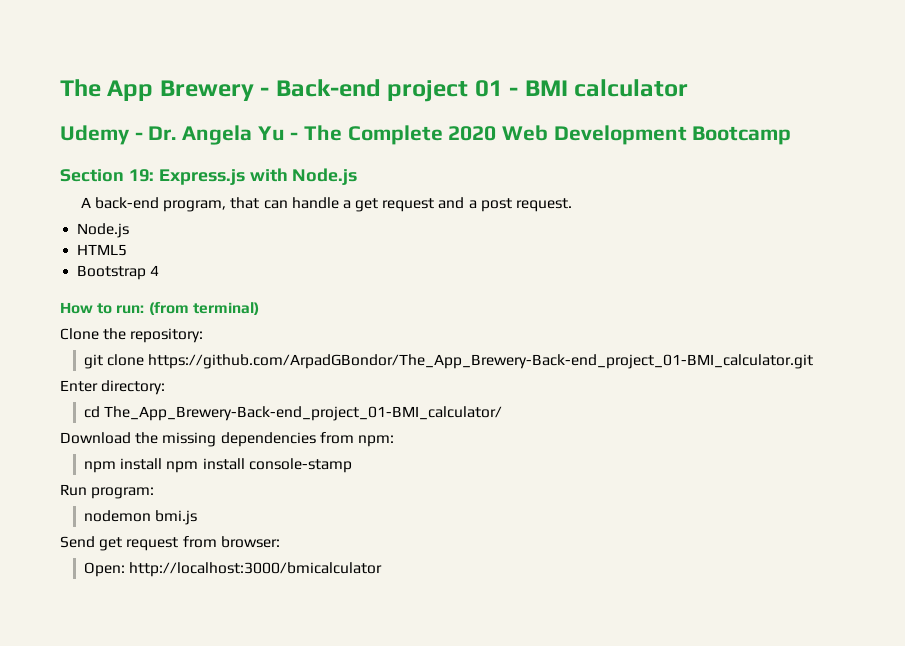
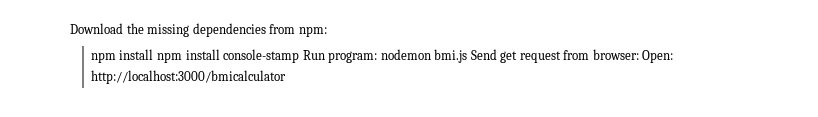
- The App Brewery - Back-end project 01 - BMI calculator
- Udemy - Dr. Angela Yu - The Complete 2020 Web Development Bootcamp
- Section 19: Express.js with Node.js
- A back-end program, that can handle a get request and a post request.
- Node.js
- HTML5
- Bootstrap 4
- How to run: (from terminal)
- Clone the repository:
- git clone https://github.com/ArpadGBondor/The_App_Brewery-Back-end_project_01-BMI_calculator.git
- Enter directory:
- cd The_App_Brewery-Back-end_project_01-BMI_calculator/
- npm install npm install console-stamp
- Run program:
- nodemon bmi.js
- Send get request from browser:
- Open: http://localhost:3000/bmicalculator
+ npm install npm install console-stamp Run program: nodemon bmi.js Send get request from browser: Open: http://localhost:3000/bmicalculator

